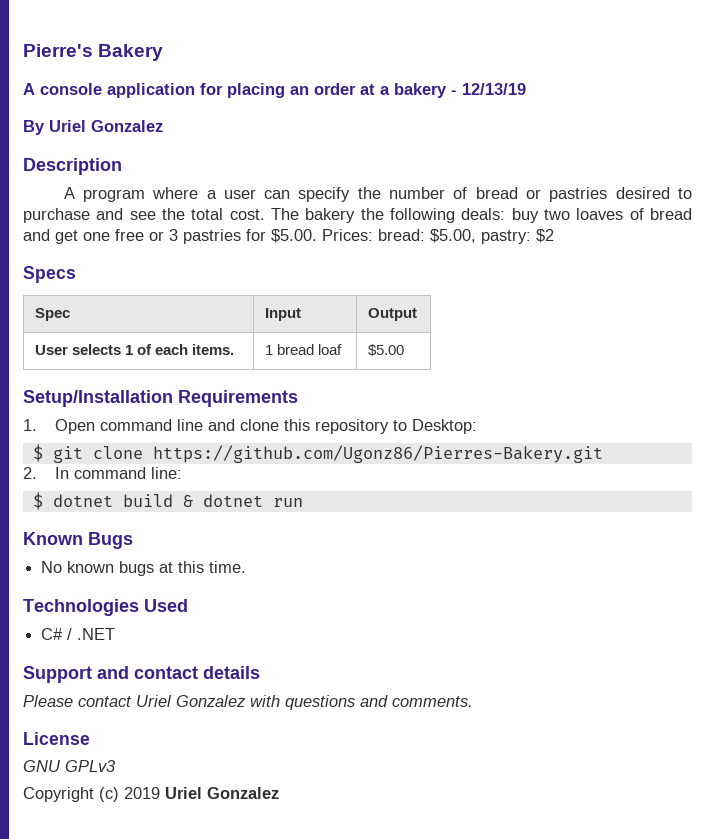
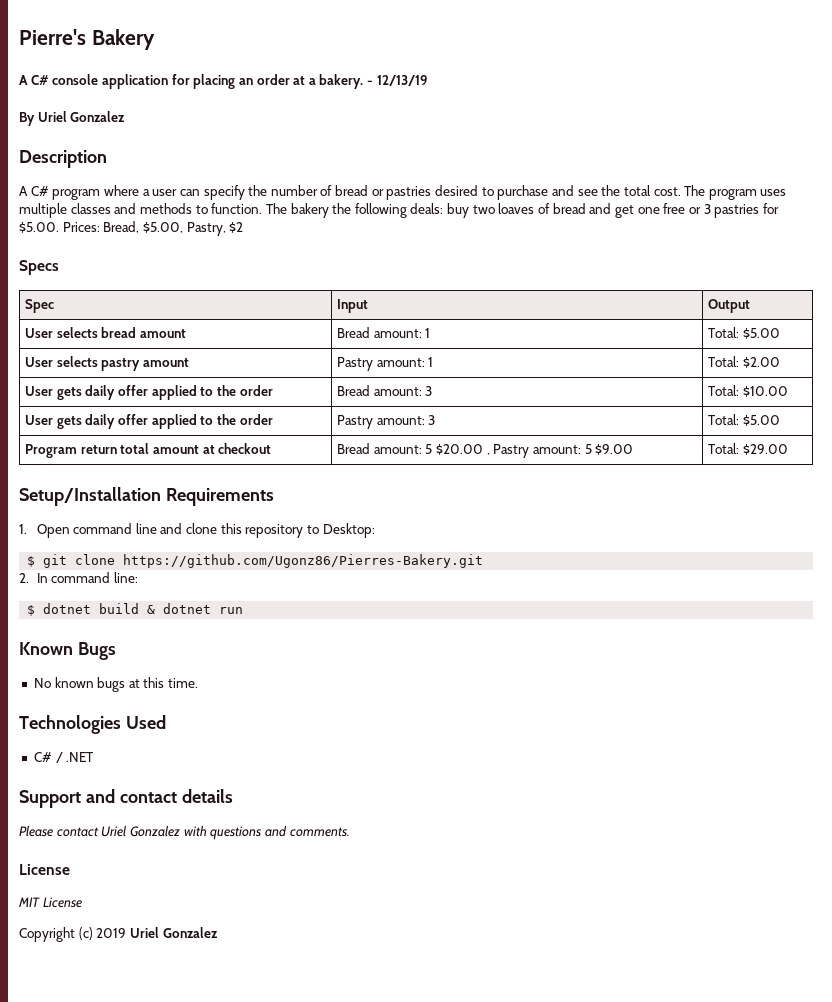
- A console application for placing an order at a bakery - 12/13/19
+ A C# console application for placing an order at a bakery. - 12/13/19
- A program where a user can specify the number of bread or pastries desired to purchase and see the total cost.
+ A C# program where a user can specify the number of bread or pastries desired to purchase and see the total cost.
- The bakery the following deals: buy two loaves of bread and get one free or 3 pastries for $5.00. Prices: bread: $5.00, pastry: $2
+ The program uses multiple classes and methods to function. The bakery the following deals: buy two loaves of bread and get one free or 3 pastries for $5.00. Prices: Bread, $5.00, Pastry, $2
- User selects 1 of each items. | 1 bread loaf | $5.00
+ User selects bread amount | Bread amount: 1 | Total: $5.00
+ User selects pastry amount | Pastry amount: 1 | Total: $2.00
+ User gets daily offer applied to the order | Bread amount: 3 | Total: $10.00
+ User gets daily offer applied to the order | Pastry amount: 3 | Total: $5.00
+ Program return total amount at checkout | Bread amount: 5 $20.00 , Pastry amount: 5 $9.00 | Total: $29.00
- GNU GPLv3
+ MIT License

